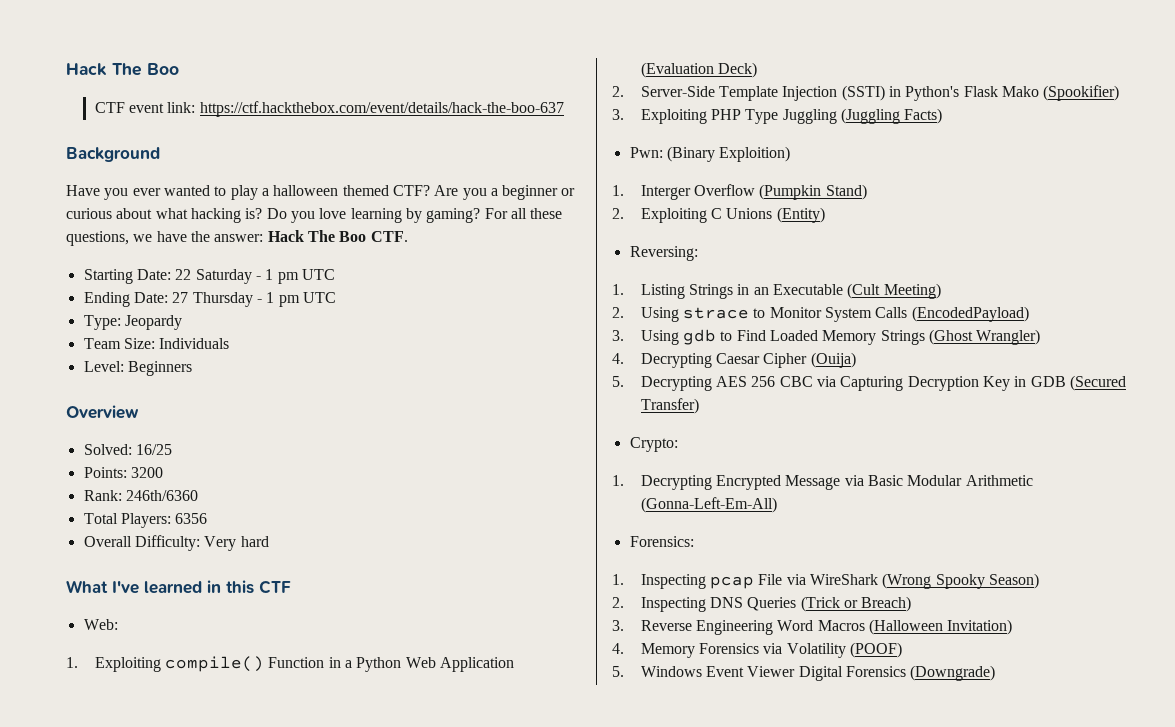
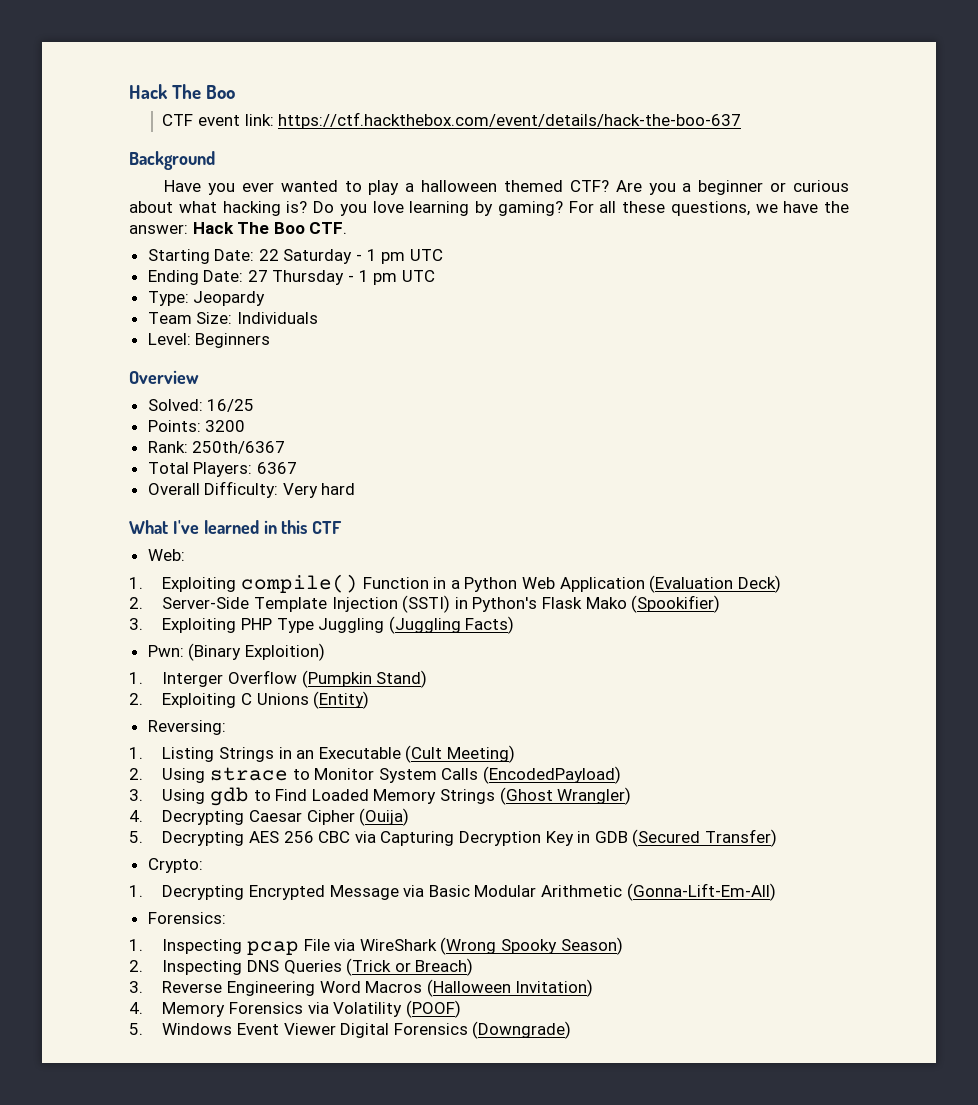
- Rank: 246th/6360
+ Rank: 250th/6367
- Total Players: 6356
+ Total Players: 6367
- 1. Decrypting Encrypted Message via Basic Modular Arithmetic (Gonna-Left-Em-All)
+ 1. Decrypting Encrypted Message via Basic Modular Arithmetic (Gonna-Lift-Em-All)

